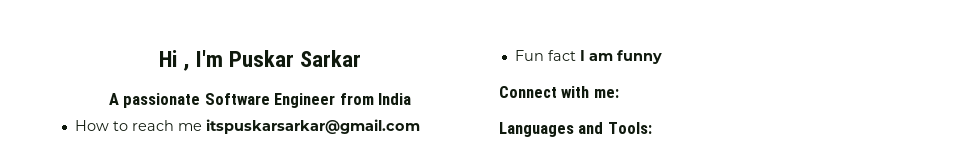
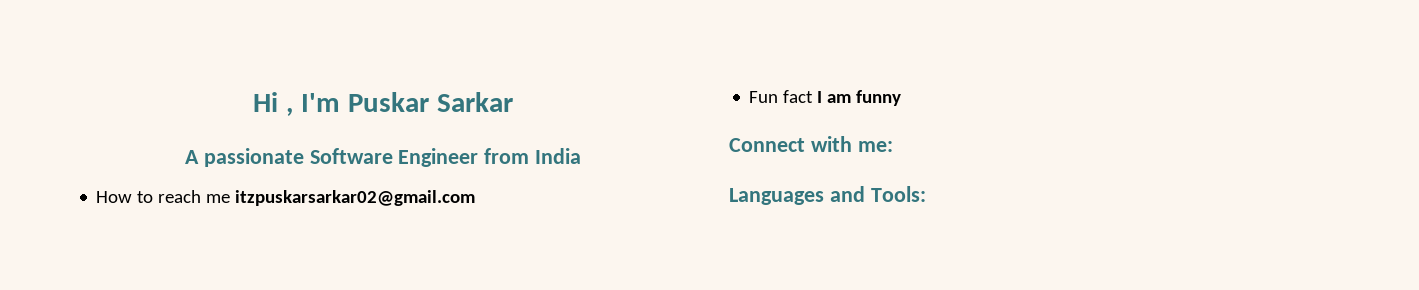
- How to reach me itspuskarsarkar@gmail.com
+ How to reach me itzpuskarsarkar02@gmail.com

